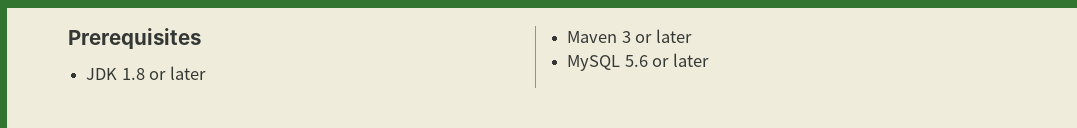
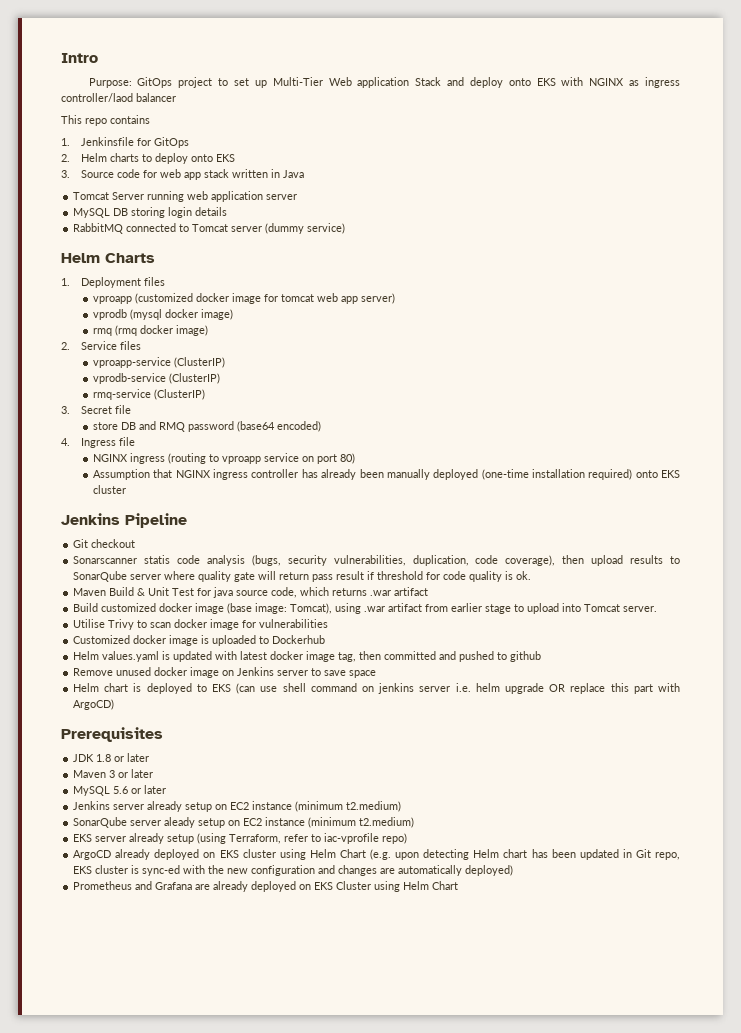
+ Intro
+ Purpose: GitOps project to set up Multi-Tier Web application Stack and deploy onto EKS with NGINX as ingress controller/laod balancer
+ This repo contains
+ 1. Jenkinsfile for GitOps
+ 2. Helm charts to deploy onto EKS
+ 3. Source code for web app stack written in Java
+ Tomcat Server running web application server
+ MySQL DB storing login details
+ RabbitMQ connected to Tomcat server (dummy service)
+ Helm Charts
+ 1. Deployment files
+ vproapp (customized docker image for tomcat web app server)
+ vprodb (mysql docker image)
+ rmq (rmq docker image)
+ 2. Service files
+ vproapp-service (ClusterIP)
+ vprodb-service (ClusterIP)
+ rmq-service (ClusterIP)
+ 3. Secret file
+ store DB and RMQ password (base64 encoded)
+ 4. Ingress file
+ NGINX ingress (routing to vproapp service on port 80)
+ Assumption that NGINX ingress controller has already been manually deployed (one-time installation required) onto EKS cluster
+ Jenkins Pipeline
+ Git checkout
+ Sonarscanner statis code analysis (bugs, security vulnerabilities, duplication, code coverage), then upload results to SonarQube server where quality gate will return pass result if threshold for code quality is ok.
+ Maven Build & Unit Test for java source code, which returns .war artifact
+ Build customized docker image (base image: Tomcat), using .war artifact from earlier stage to upload into Tomcat server.
+ Utilise Trivy to scan docker image for vulnerabilities
+ Customized docker image is uploaded to Dockerhub
+ Helm values.yaml is updated with latest docker image tag, then committed and pushed to github
+ Remove unused docker image on Jenkins server to save space
+ Helm chart is deployed to EKS (can use shell command on jenkins server i.e. helm upgrade OR replace this part with ArgoCD)
+ Jenkins server already setup on EC2 instance (minimum t2.medium)
+ SonarQube server aleady setup on EC2 instance (minimum t2.medium)
+ EKS server already setup (using Terraform, refer to iac-vprofile repo)
+ ArgoCD already deployed on EKS cluster using Helm Chart (e.g. upon detecting Helm chart has been updated in Git repo, EKS cluster is sync-ed with the new configuration and changes are automatically deployed)
+ Prometheus and Grafana are already deployed on EKS Cluster using Helm Chart

